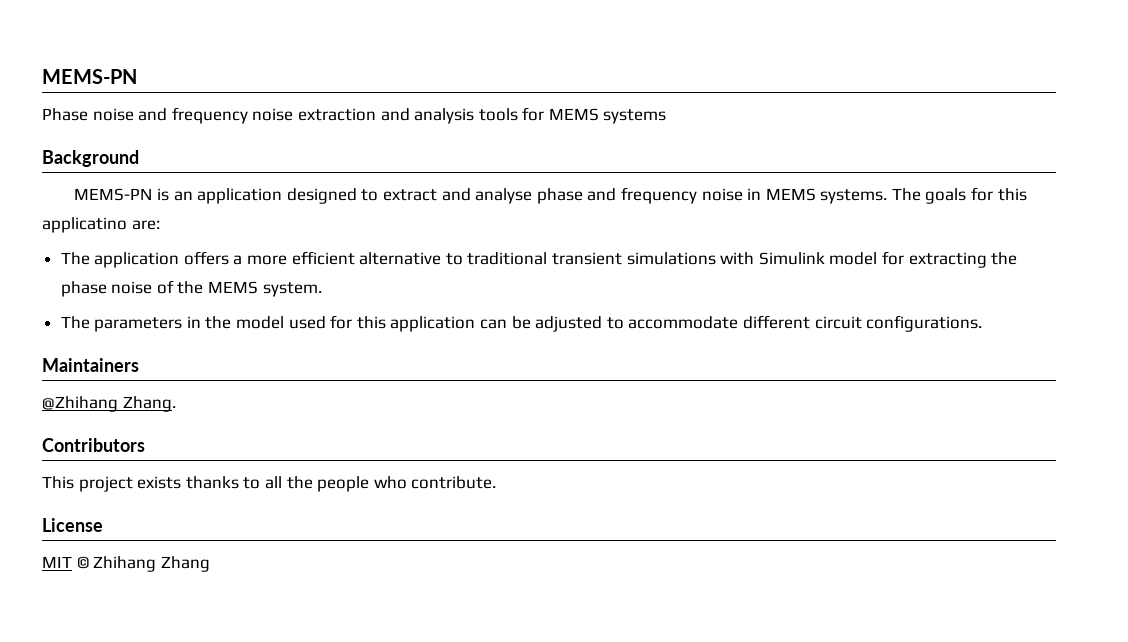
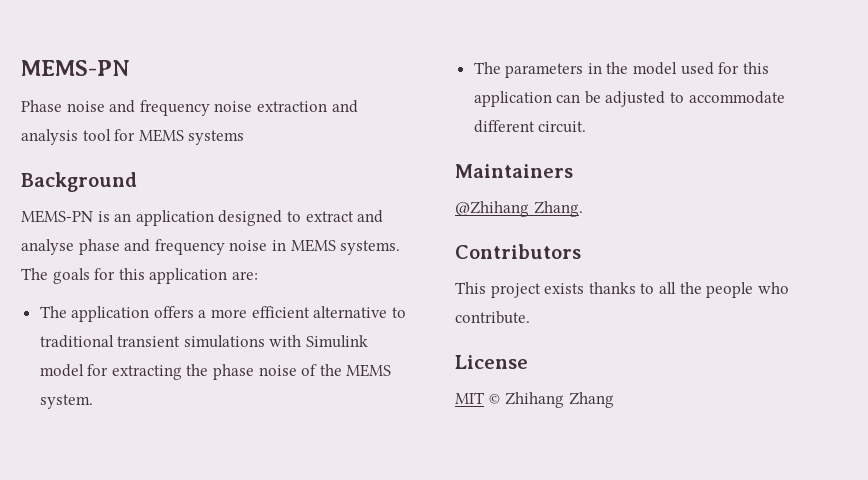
- Phase noise and frequency noise extraction and analysis tools for MEMS systems
+ Phase noise and frequency noise extraction and analysis tool for MEMS systems
- The goals for this applicatino are:
+ The goals for this application are:
- The parameters in the model used for this application can be adjusted to accommodate different circuit configurations.
+ The parameters in the model used for this application can be adjusted to accommodate different circuit.

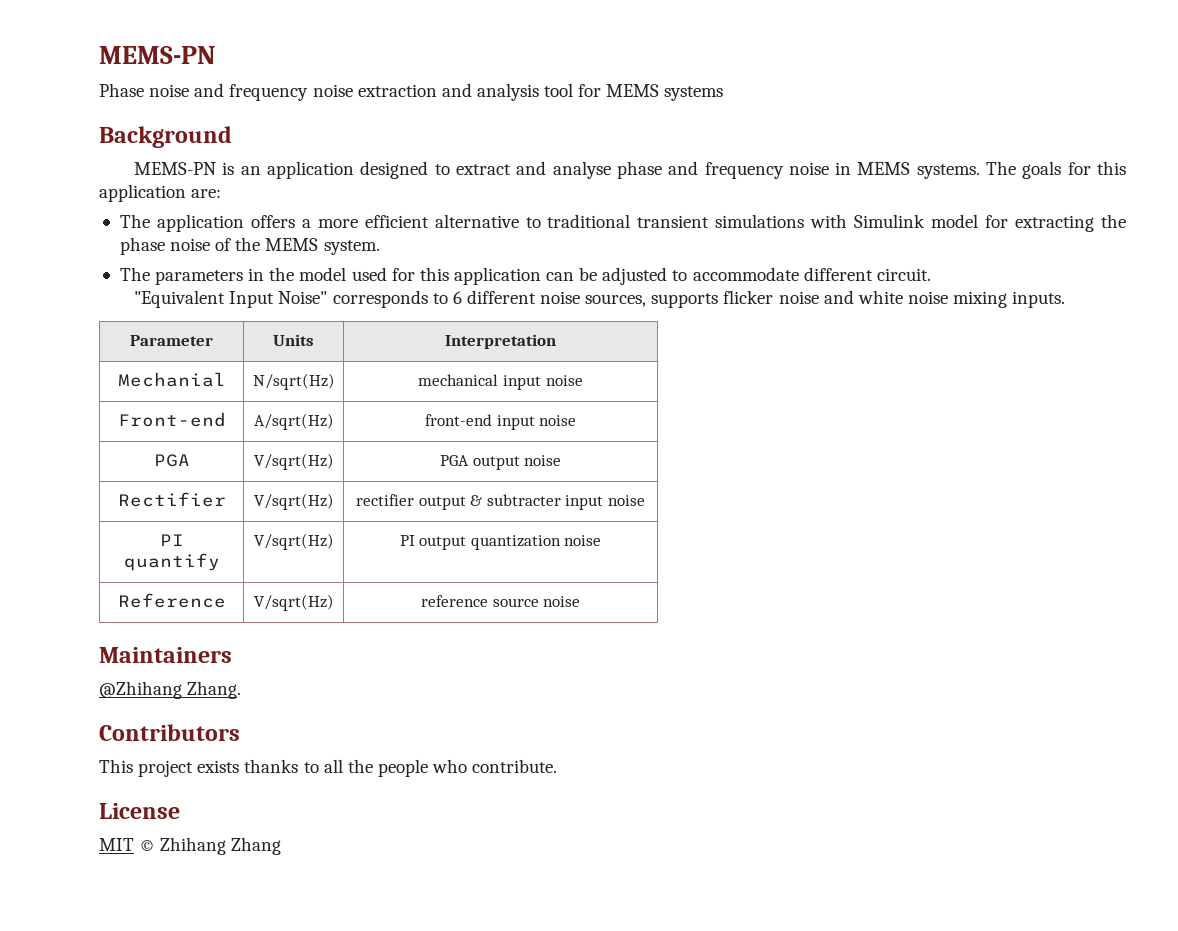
+ "Equivalent Input Noise" corresponds to 6 different noise sources, supports flicker noise and white noise mixing inputs.
+ Parameter | Units | Interpretation
+ Mechanial | N/sqrt(Hz) | mechanical input noise
+ Front-end | A/sqrt(Hz) | front-end input noise
+ PGA | V/sqrt(Hz) | PGA output noise
+ Rectifier | V/sqrt(Hz) | rectifier output & subtracter input noise
+ PI quantify | V/sqrt(Hz) | PI output quantization noise
+ Reference | V/sqrt(Hz) | reference source noise

